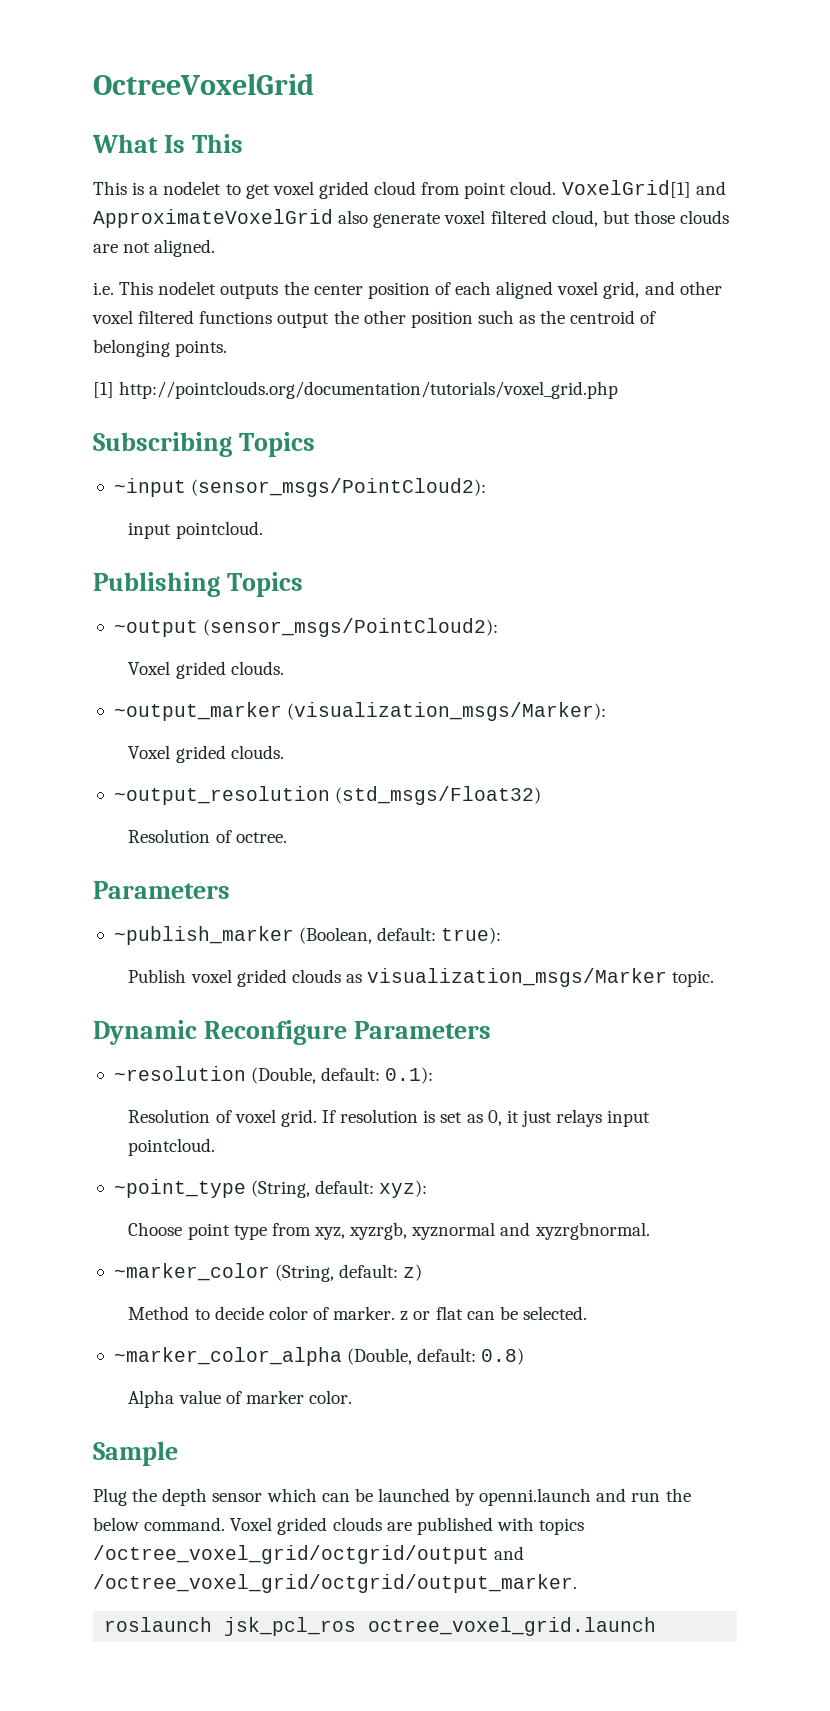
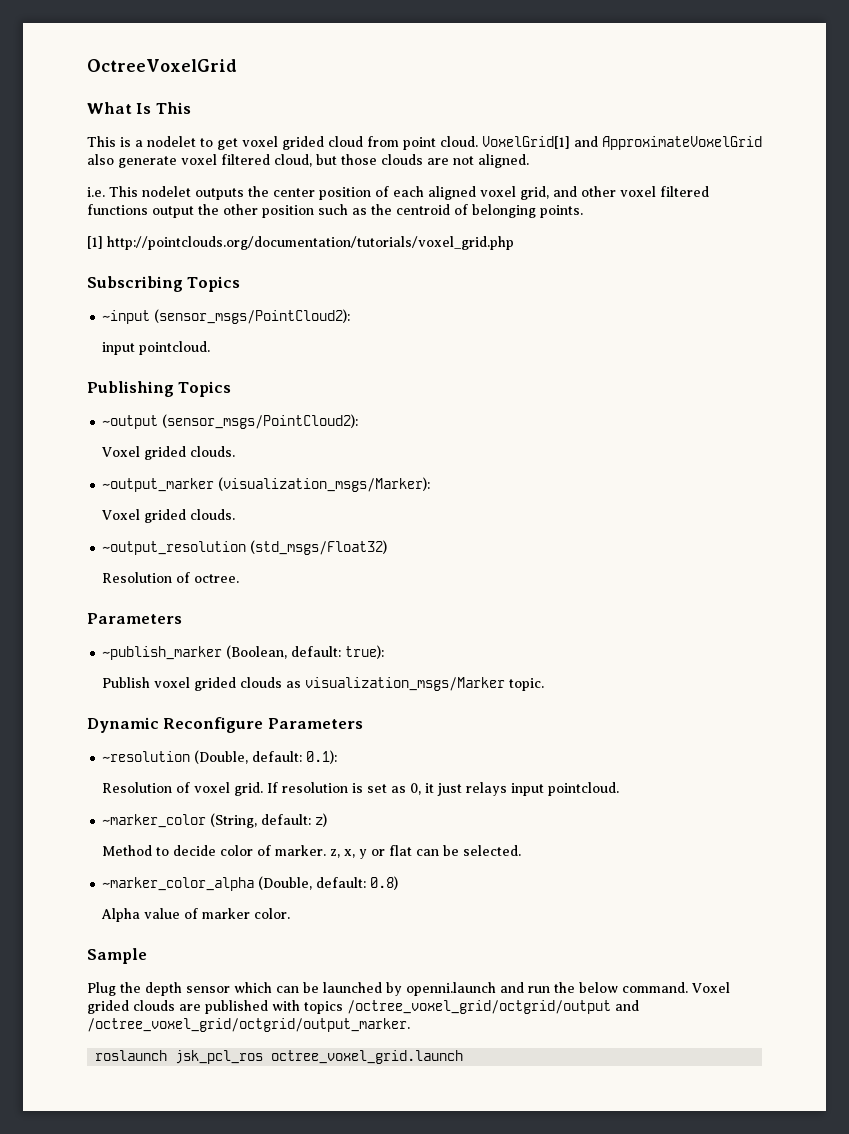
- ~point_type (String, default: xyz):
- Choose point type from xyz, xyzrgb, xyznormal and xyzrgbnormal.
- Method to decide color of marker. z or flat can be selected.
+ Method to decide color of marker. z, x, y or flat can be selected.

